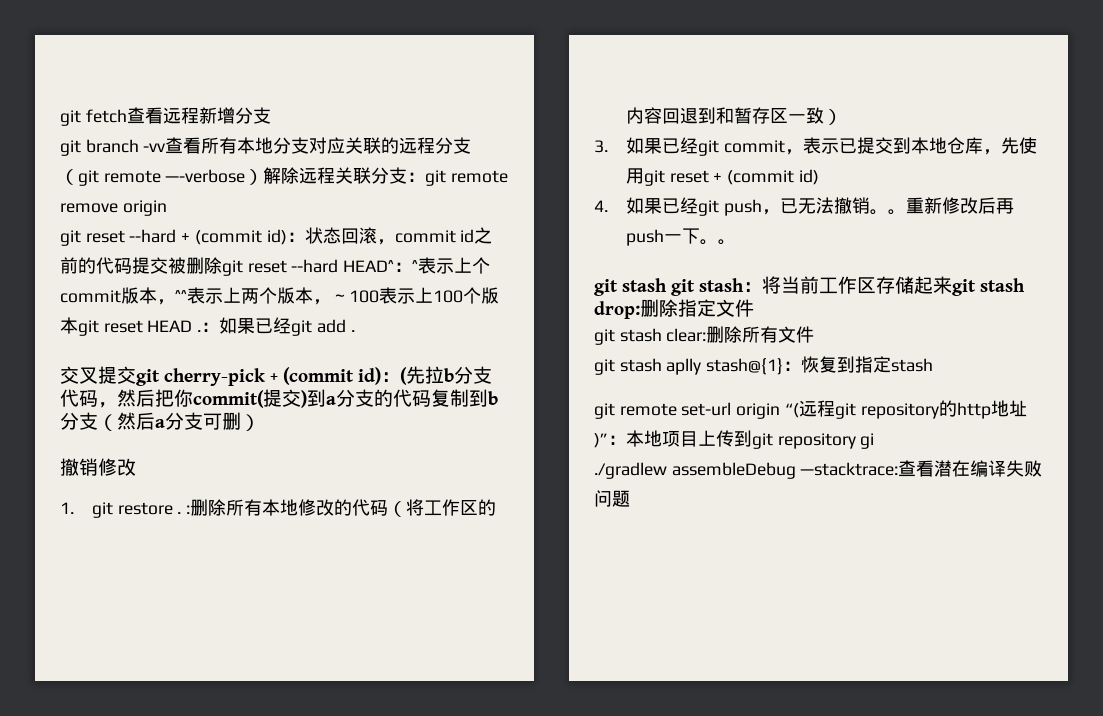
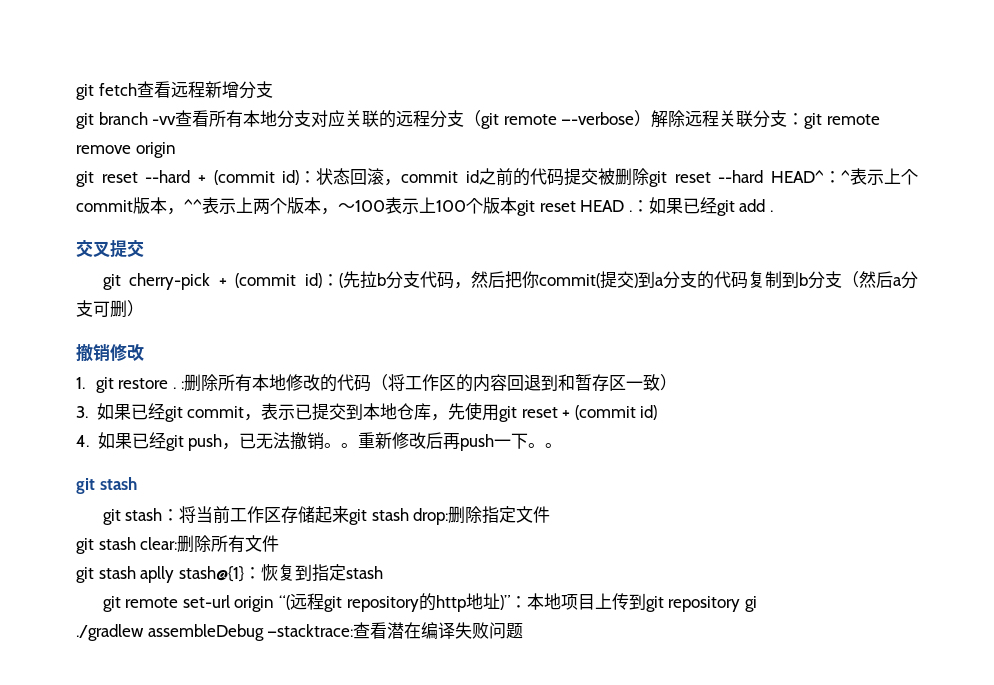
- 交叉提交git cherry-pick + (commit id)：(先拉b分支代码，然后把你commit(提交)到a分支的代码复制到b分支（然后a分支可删）
+ 交叉提交
+ git cherry-pick + (commit id)：(先拉b分支代码，然后把你commit(提交)到a分支的代码复制到b分支（然后a分支可删）
  重新修改后再push一下。。
- git stash git stash：将当前工作区存储起来git stash drop:删除指定文件
+ git stash
+ git stash：将当前工作区存储起来git stash drop:删除指定文件

